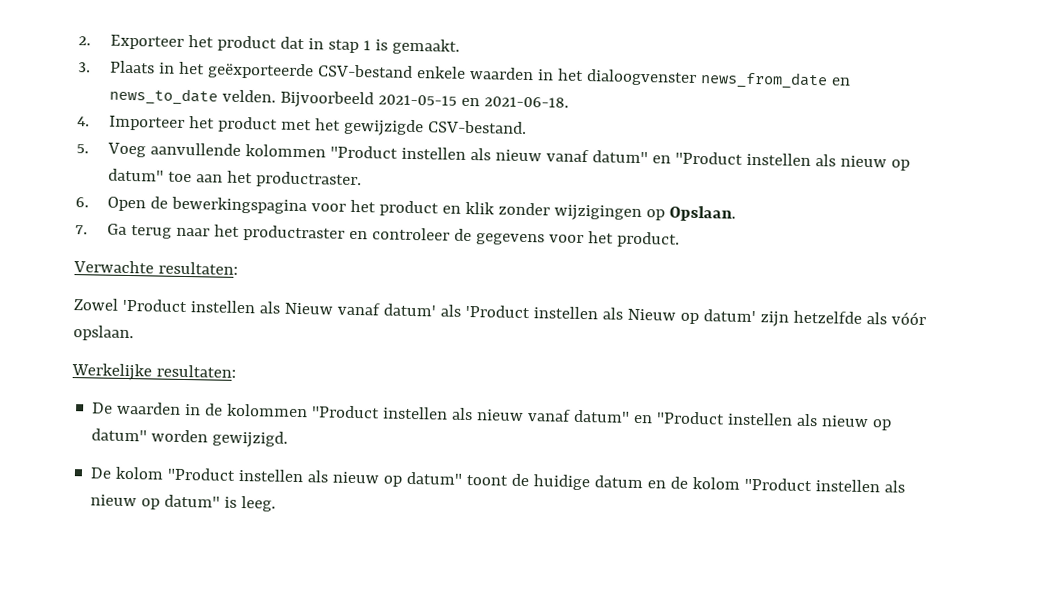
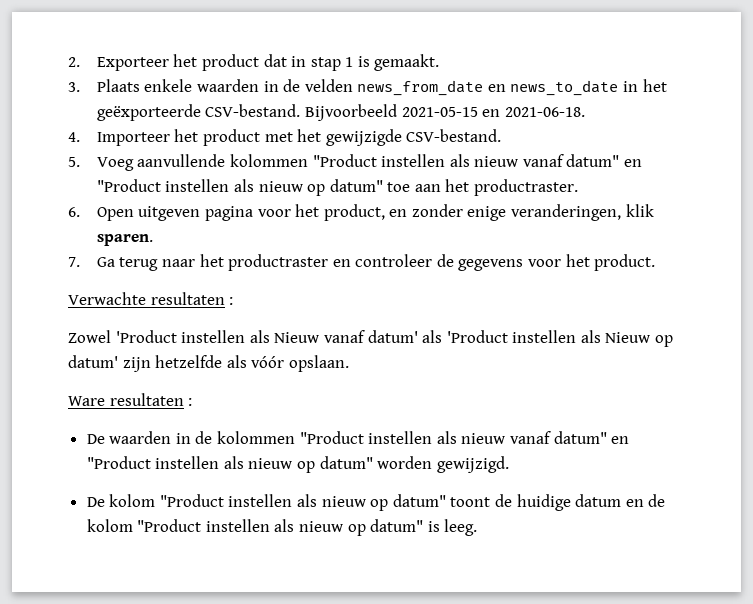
- 3. Plaats in het geëxporteerde CSV-bestand enkele waarden in het dialoogvenster news_from_date en news_to_date velden.
+ 3. Plaats enkele waarden in de velden news_from_date en news_to_date in het geëxporteerde CSV-bestand.
- 6. Open de bewerkingspagina voor het product en klik zonder wijzigingen op Opslaan.
+ 6. Open uitgeven pagina voor het product, en zonder enige veranderingen, klik sparen.
- Verwachte resultaten:
+ Verwachte resultaten :
- Werkelijke resultaten:
+ Ware resultaten :

